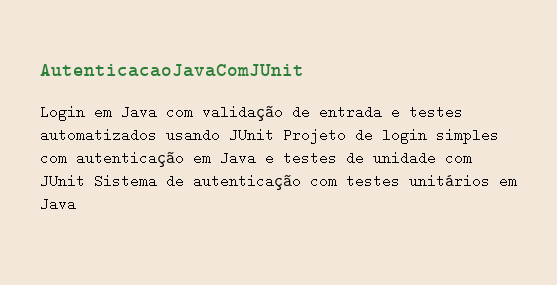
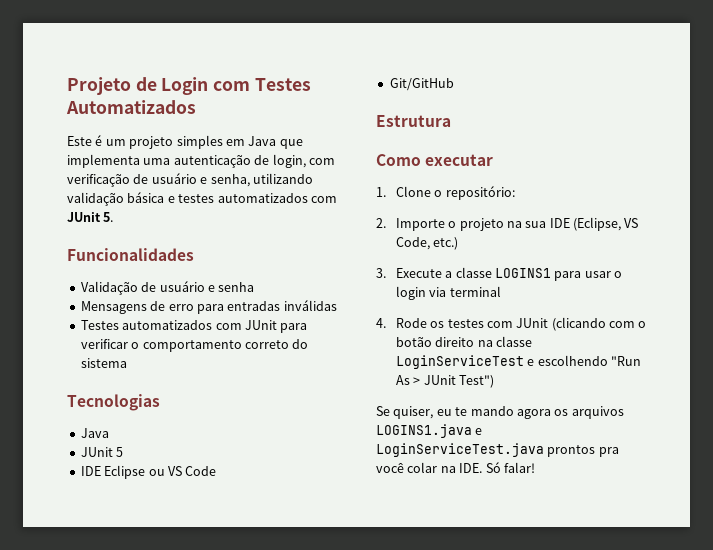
- AutenticacaoJavaComJUnit
- Login em Java com validação de entrada e testes automatizados usando JUnit Projeto de login simples com autenticação em Java e testes de unidade com JUnit Sistema de autenticação com testes unitários em Java
+ Projeto de Login com Testes Automatizados
+ Este é um projeto simples em Java que implementa uma autenticação de login, com verificação de usuário e senha, utilizando validação básica e testes automatizados com JUnit 5.
+ Funcionalidades
+ Validação de usuário e senha
+ Mensagens de erro para entradas inválidas
+ Testes automatizados com JUnit para verificar o comportamento correto do sistema
+ Tecnologias
+ Java
+ JUnit 5
+ IDE Eclipse ou VS Code
+ Git/GitHub
+ Estrutura
+ Como executar
+ 1. Clone o repositório:
+ 2. Importe o projeto na sua IDE (Eclipse, VS Code, etc.)
+ 3. Execute a classe LOGINS1 para usar o login via terminal
+ 4. Rode os testes com JUnit (clicando com o botão direito na classe LoginServiceTest e escolhendo "Run As > JUnit Test")
+ Se quiser, eu te mando agora os arquivos LOGINS1.java e LoginServiceTest.java prontos pra você colar na IDE. Só falar!

